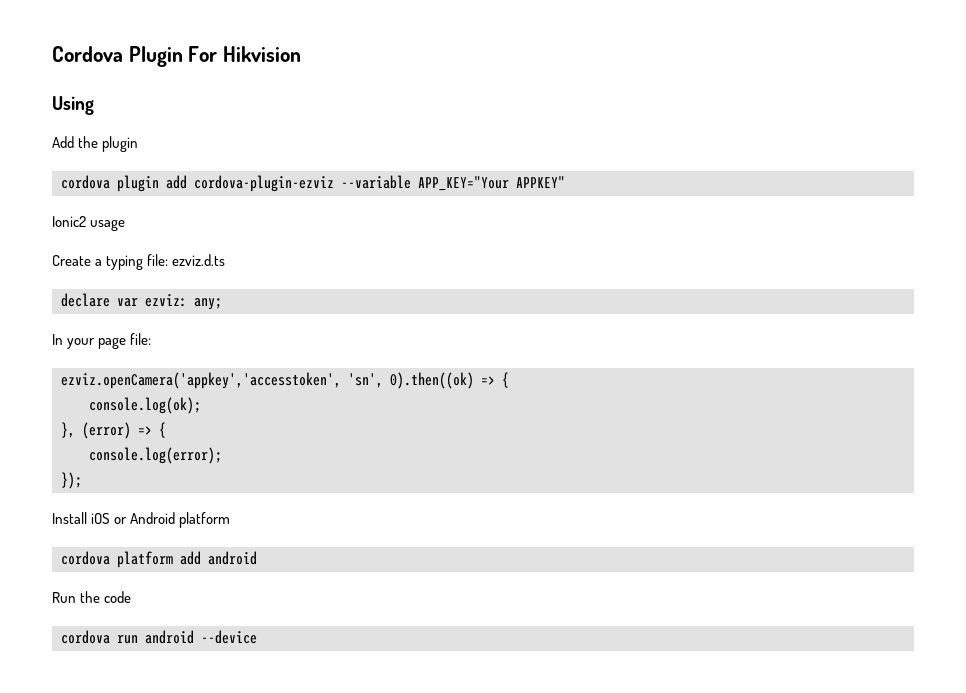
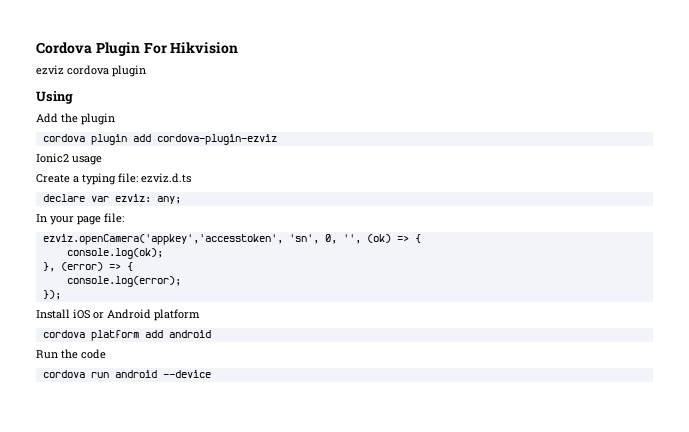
+ ezviz cordova plugin
- cordova plugin add cordova-plugin-ezviz --variable APP_KEY="Your APPKEY"
+ cordova plugin add cordova-plugin-ezviz
- ezviz.openCamera('appkey','accesstoken', 'sn', 0).then((ok) => {
+ ezviz.openCamera('appkey','accesstoken', 'sn', 0, '', (ok) => {

